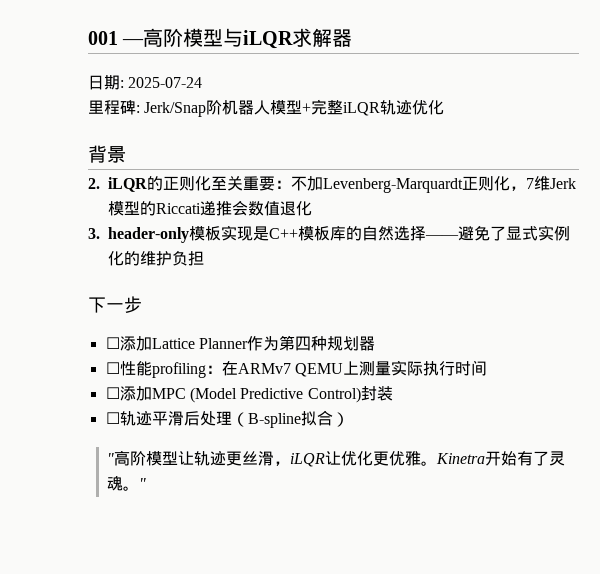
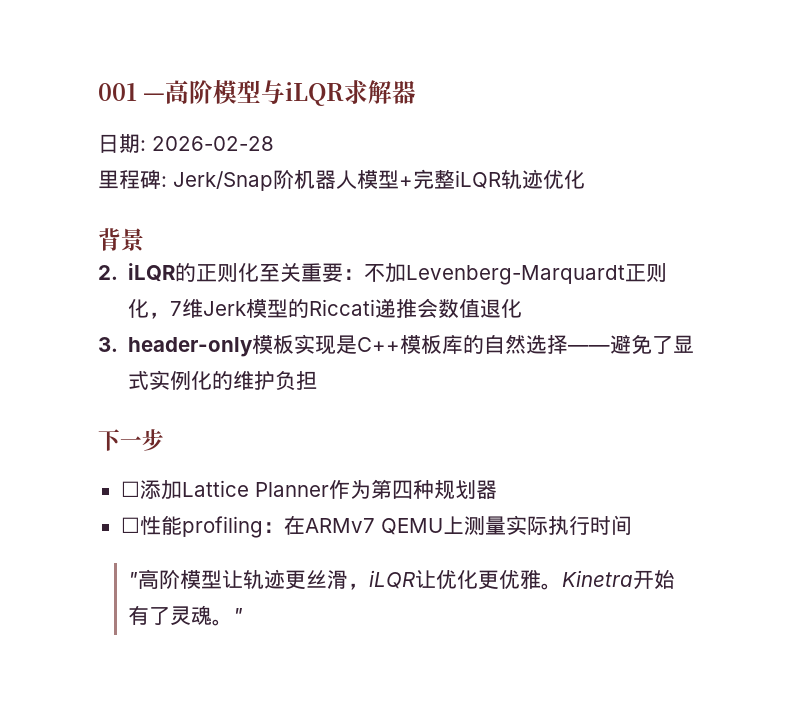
- 日期: 2025-07-24
+ 日期: 2026-02-28
- ☐添加MPC (Model Predictive Control)封装
- ☐轨迹平滑后处理（B-spline拟合）

